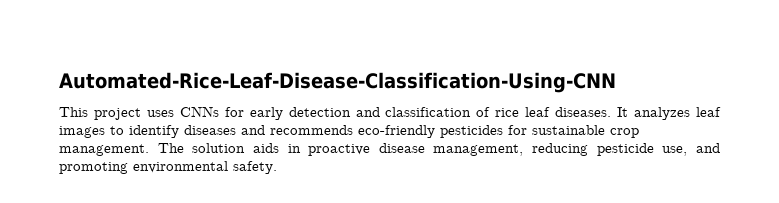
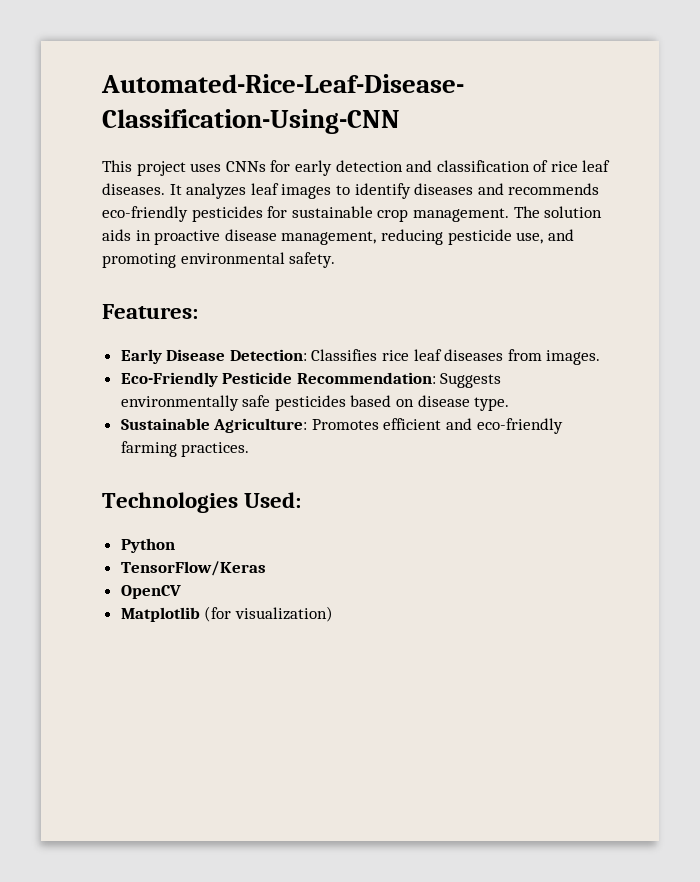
+ Features:
+ Early Disease Detection: Classifies rice leaf diseases from images.
+ Eco-Friendly Pesticide Recommendation: Suggests environmentally safe pesticides based on disease type.
+ Sustainable Agriculture: Promotes efficient and eco-friendly farming practices.
+ Technologies Used:
+ Python
+ TensorFlow/Keras
+ OpenCV
+ Matplotlib (for visualization)

